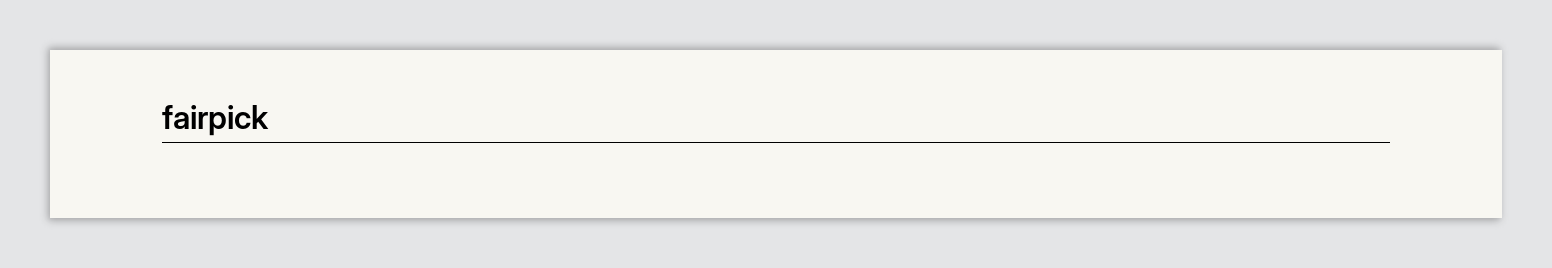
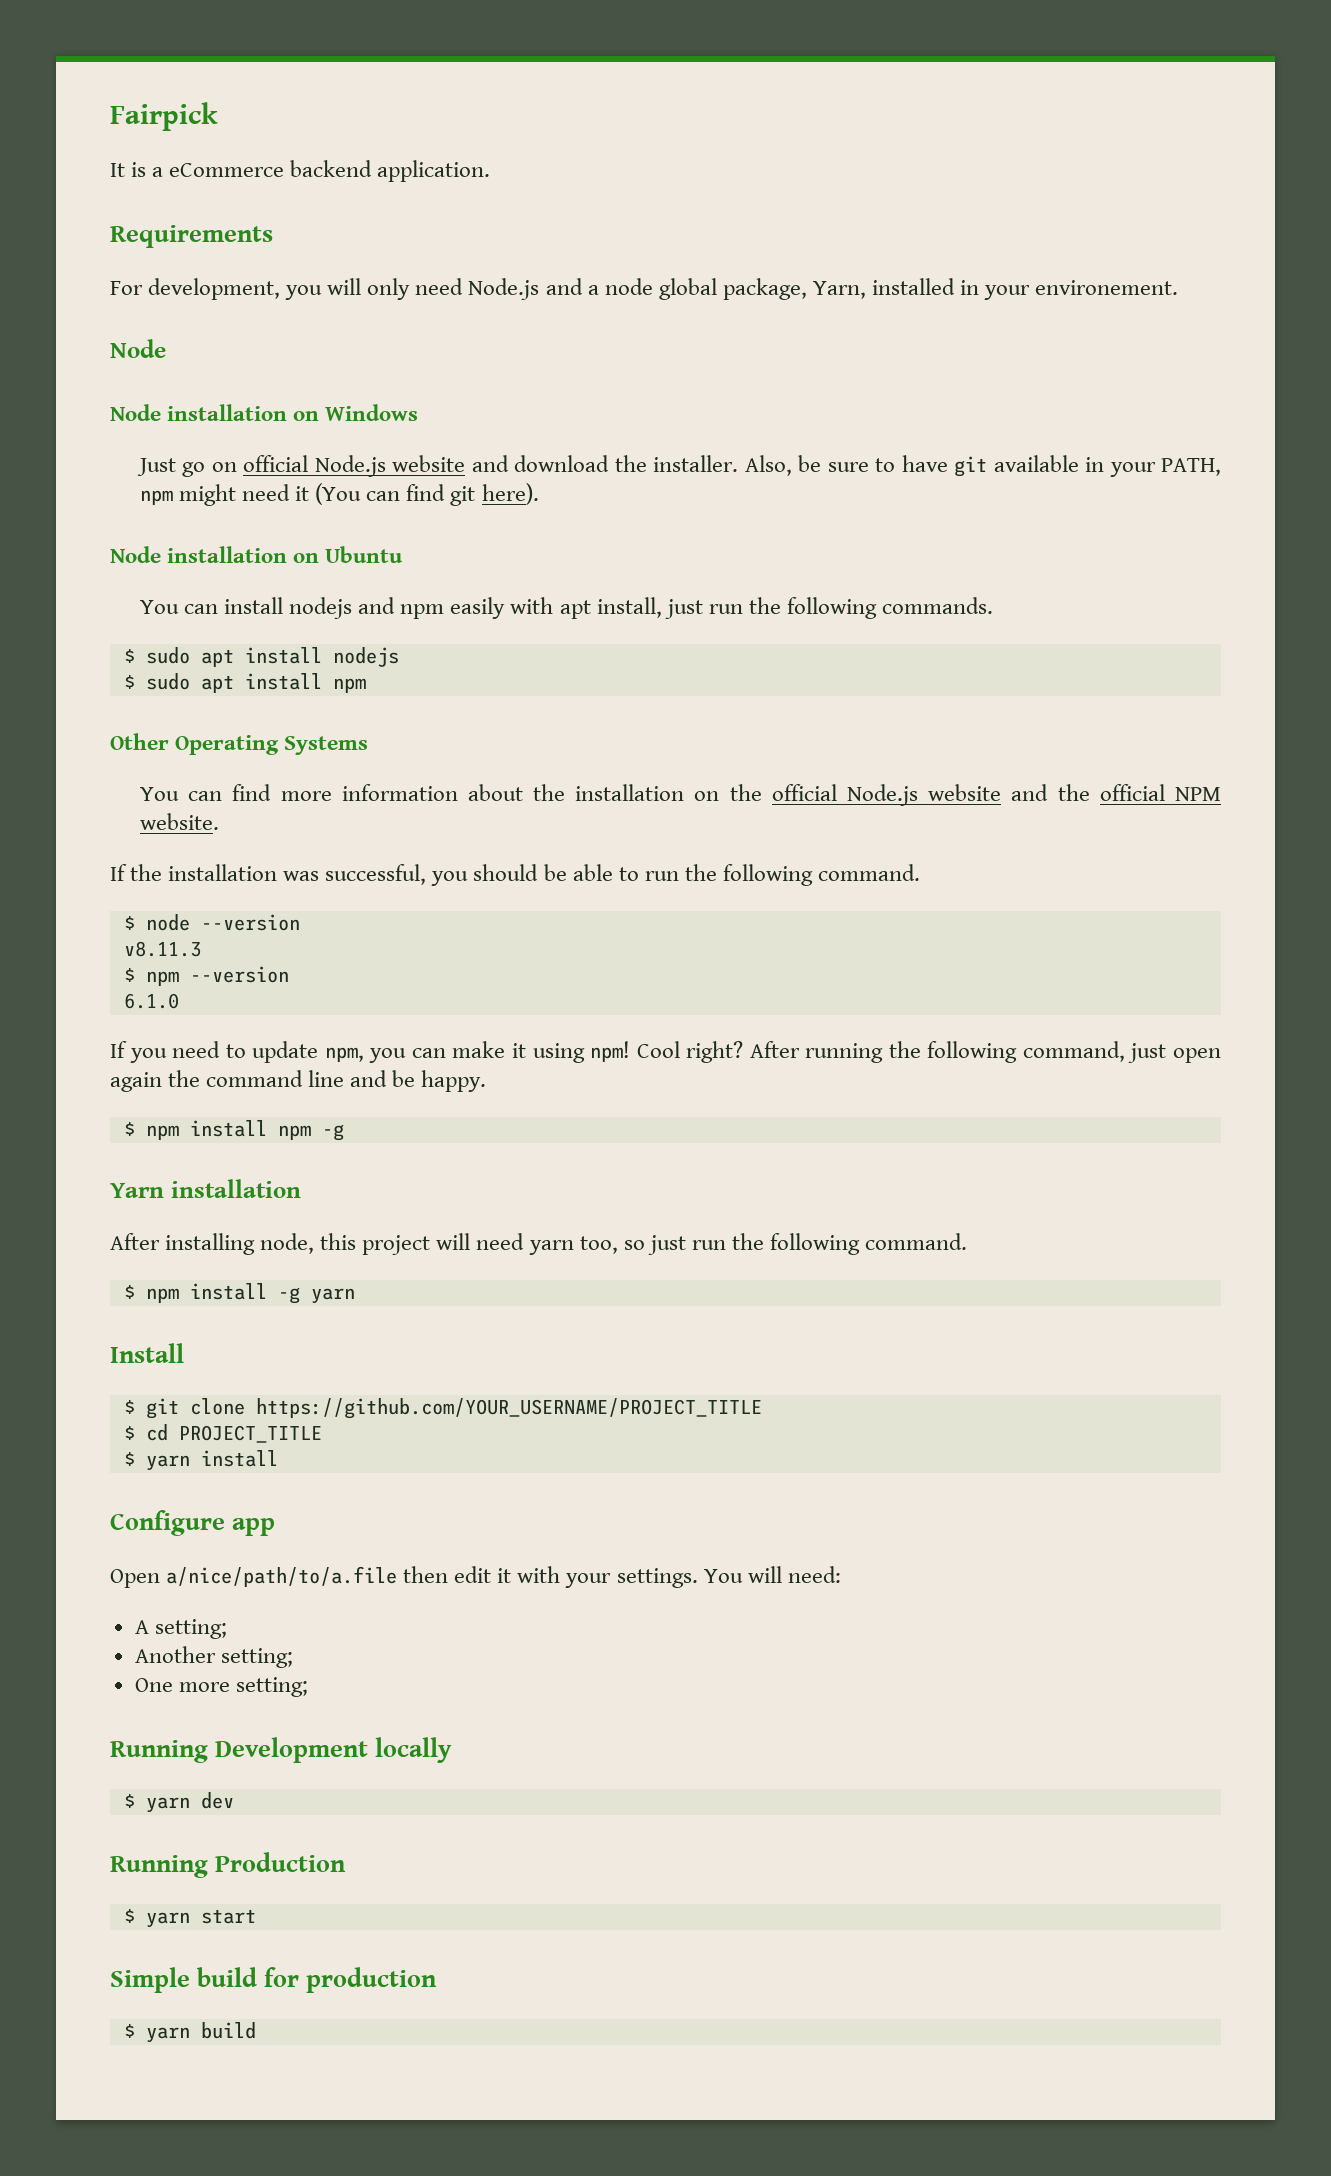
- fairpick
+ Fairpick
+ It is a eCommerce backend application.
+ Requirements
+ For development, you will only need Node.js and a node global package, Yarn, installed in your environement.
+ Node
+ Node installation on Windows
+ Just go on official Node.js website and download the installer. Also, be sure to have git available in your PATH, npm might need it (You can find git here).
+ Node installation on Ubuntu
+ You can install nodejs and npm easily with apt install, just run the following commands.
+ $ sudo apt install nodejs
+ $ sudo apt install npm
+ Other Operating Systems
+ You can find more information about the installation on the official Node.js website and the official NPM website.
+ If the installation was successful, you should be able to run the following command.
+ $ node --version
+ v8.11.3
+ $ npm --version
+ 6.1.0
+ If you need to update npm, you can make it using npm! Cool right? After running the following command, just open again the command line and be happy.
+ $ npm install npm -g
+ Yarn installation
+ After installing node, this project will need yarn too, so just run the following command.
+ $ npm install -g yarn
+ Install
+ $ git clone https://github.com/YOUR_USERNAME/PROJECT_TITLE
+ $ cd PROJECT_TITLE
+ $ yarn install
+ Configure app
+ Open a/nice/path/to/a.file then edit it with your settings. You will need:
+ A setting;
+ Another setting;
+ One more setting;
+ Running Development locally
+ $ yarn dev
+ Running Production
+ $ yarn start
+ Simple build for production
+ $ yarn build

